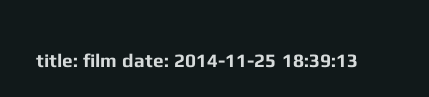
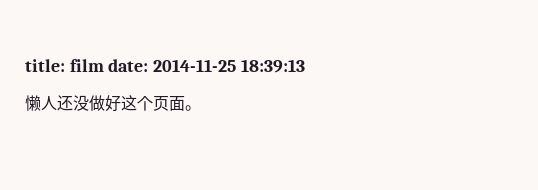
+ 懒人还没做好这个页面。

